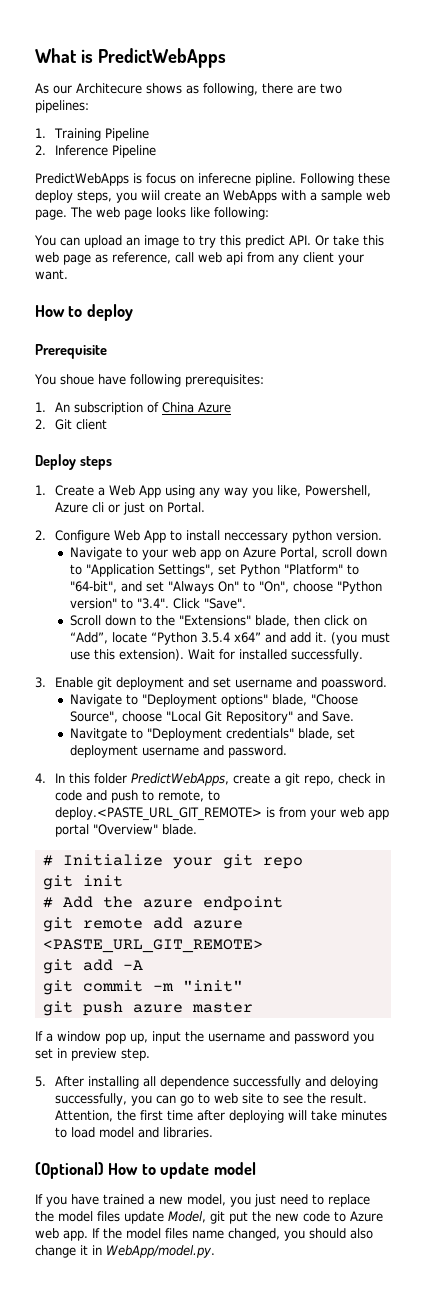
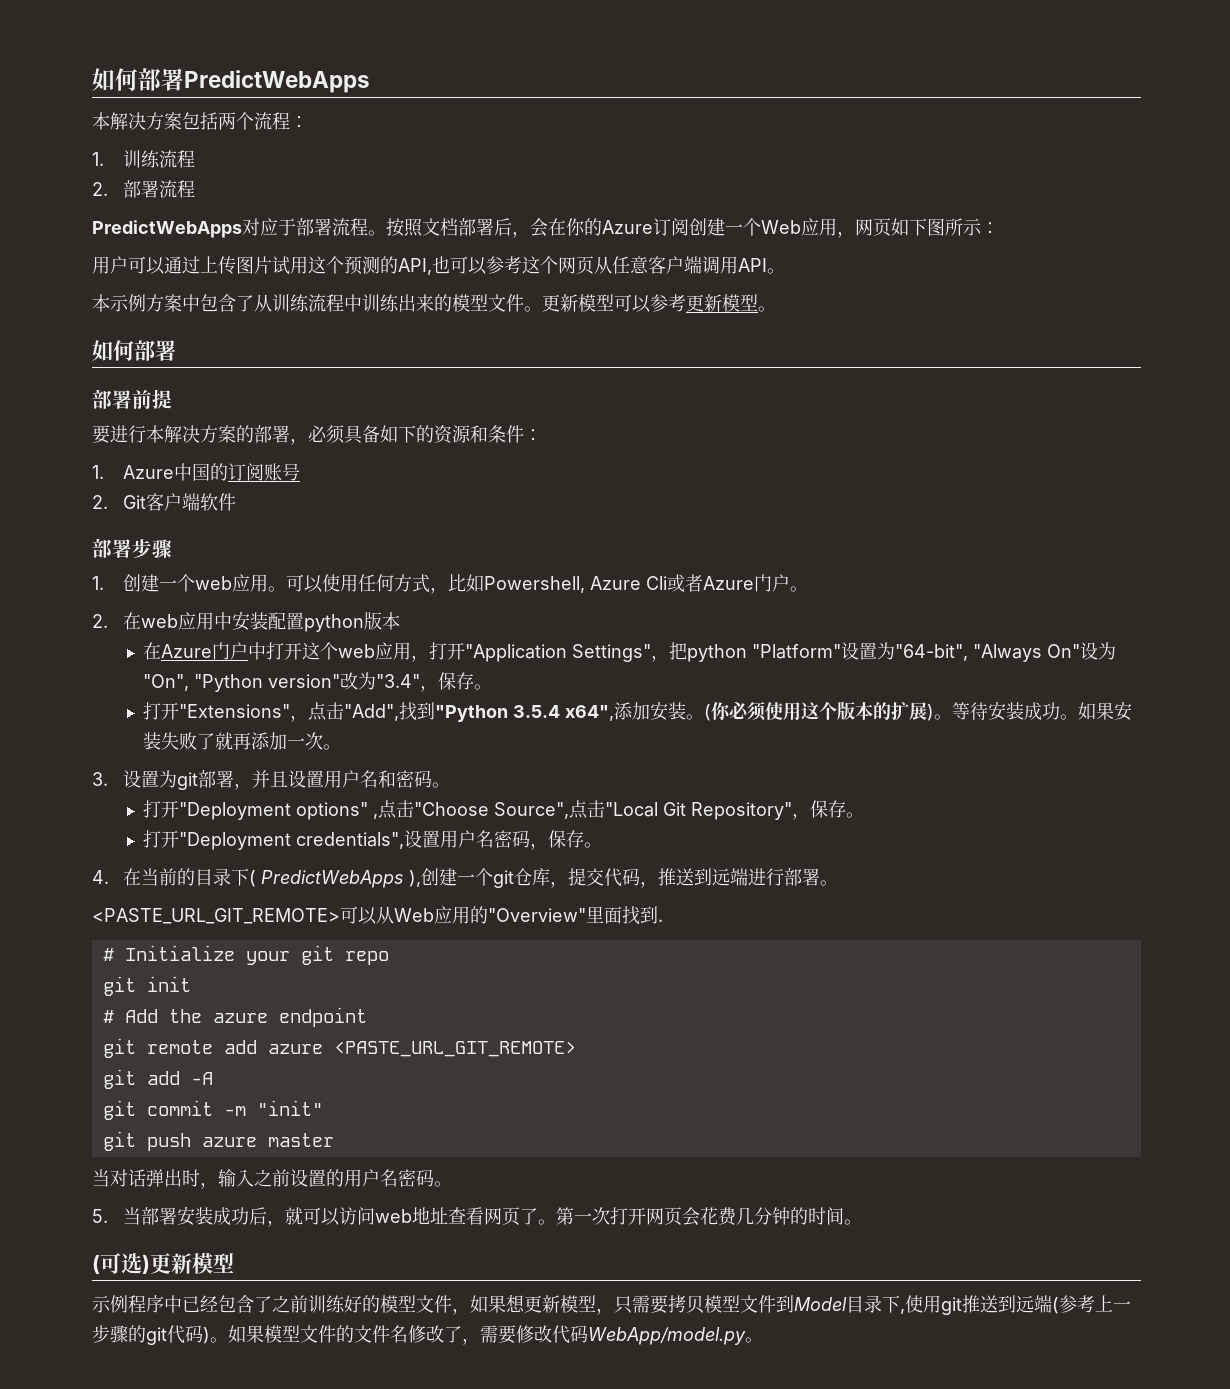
- What is PredictWebApps
+ 如何部署PredictWebApps
- As our Architecure shows as following, there are two pipelines:
- 1. Training Pipeline
- 2. Inference Pipeline
- PredictWebApps is focus on inferecne pipline. Following these deploy steps, you wiil create an WebApps with a sample web page. The web page looks like following:
- You can upload an image to try this predict API. Or take this web page as reference, call web api from any client your want.
- How to deploy
- Prerequisite
- You shoue have following prerequisites:
- 1. An subscription of China Azure
- 2. Git client
- Deploy steps
- 1. Create a Web App using any way you like, Powershell, Azure cli or just on Portal.
- 2. Configure Web App to install neccessary python version.
- Navigate to your web app on Azure Portal, scroll down to "Application Settings", set Python "Platform" to "64-bit", and set "Always On" to "On", choose "Python version" to "3.4". Click "Save".
- Scroll down to the "Extensions" blade, then click on “Add”, locate “Python 3.5.4 x64” and add it. (you must use this extension). Wait for installed successfully.
- 3. Enable git deployment and set username and poassword.
- Navigate to "Deployment options" blade, "Choose Source", choose "Local Git Repository" and Save.
- Navitgate to "Deployment credentials" blade, set deployment username and password.
- 4. In this folder PredictWebApps, create a git repo, check in code and push to remote, to deploy.<PASTE_URL_GIT_REMOTE> is from your web app portal "Overview" blade.
+ 本解决方案包括两个流程：
+ 1.训练流程
+ 2.部署流程
+ PredictWebApps对应于部署流程。按照文档部署后，会在你的Azure订阅创建一个Web应用，网页如下图所示：
+ 用户可以通过上传图片试用这个预测的API,也可以参考这个网页从任意客户端调用API。
+ 本示例方案中包含了从训练流程中训练出来的模型文件。更新模型可以参考更新模型。
+ 如何部署
+ 部署前提
+ 要进行本解决方案的部署，必须具备如下的资源和条件：
+ 1. Azure中国的订阅账号
+ 2. Git客户端软件
+ 部署步骤
+ 1.创建一个web应用。可以使用任何方式，比如Powershell, Azure Cli或者Azure门户。
+ 2.在web应用中安装配置python版本
+ 在Azure门户中打开这个web应用，打开"Application Settings"，把python "Platform"设置为"64-bit", "Always On"设为"On", "Python version"改为"3.4"，保存。
+ 打开"Extensions"，点击"Add",找到"Python 3.5.4 x64",添加安装。(你必须使用这个版本的扩展)。等待安装成功。如果安装失败了就再添加一次。
+ 3.设置为git部署，并且设置用户名和密码。
+ 打开"Deployment options" ,点击"Choose Source",点击"Local Git Repository"，保存。
+ 打开"Deployment credentials",设置用户名密码，保存。
+ 4.在当前的目录下( PredictWebApps ),创建一个git仓库，提交代码，推送到远端进行部署。
+ <PASTE_URL_GIT_REMOTE>可以从Web应用的"Overview"里面找到.
- If a window pop up, input the username and password you set in preview step.
- 5. After installing all dependence successfully and deloying successfully, you can go to web site to see the result. Attention, the first time after deploying will take minutes to load model and libraries.
- (Optional) How to update model
- If you have trained a new model, you just need to replace the model files update Model, git put the new code to Azure web app. If the model files name changed, you should also change it in WebApp/model.py.
+ 当对话弹出时，输入之前设置的用户名密码。
+ 5.当部署安装成功后，就可以访问web地址查看网页了。第一次打开网页会花费几分钟的时间。
+ (可选)更新模型
+ 示例程序中已经包含了之前训练好的模型文件，如果想更新模型，只需要拷贝模型文件到Model目录下,使用git推送到远端(参考上一步骤的git代码)。如果模型文件的文件名修改了，需要修改代码WebApp/model.py。

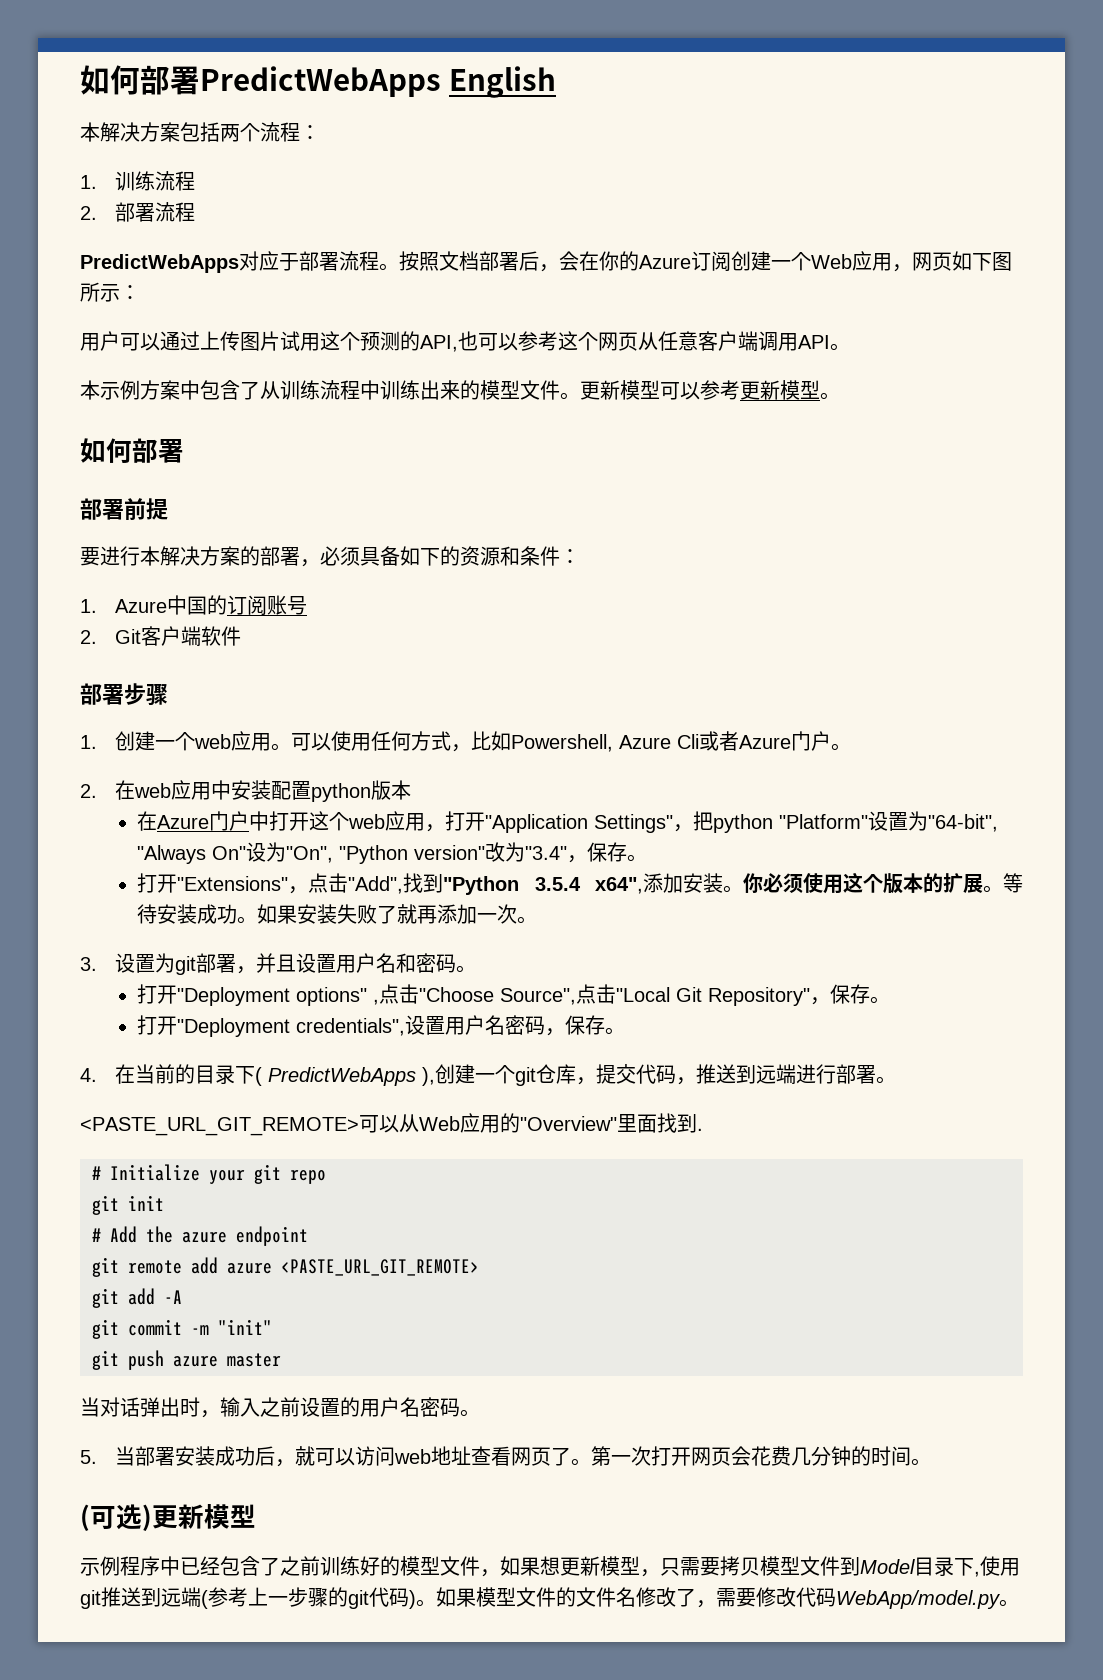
- 如何部署PredictWebApps
+ 如何部署PredictWebApps English
- (你必须使用这个版本的扩展)。
+ 你必须使用这个版本的扩展。

